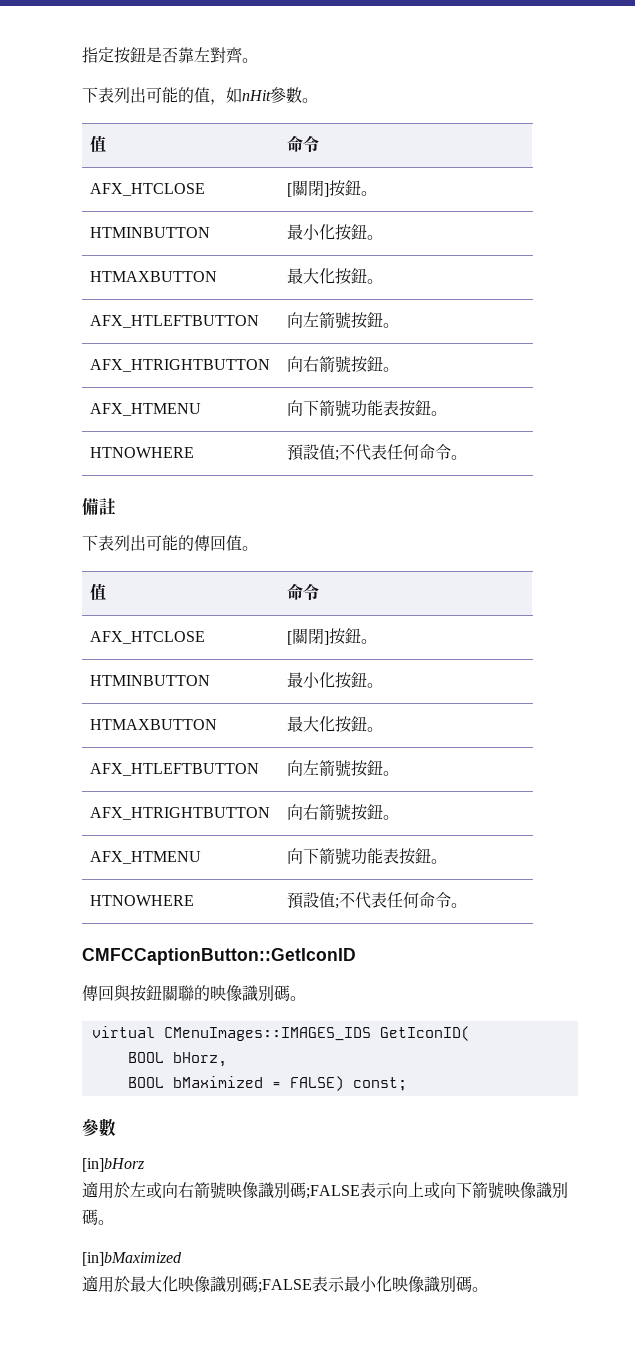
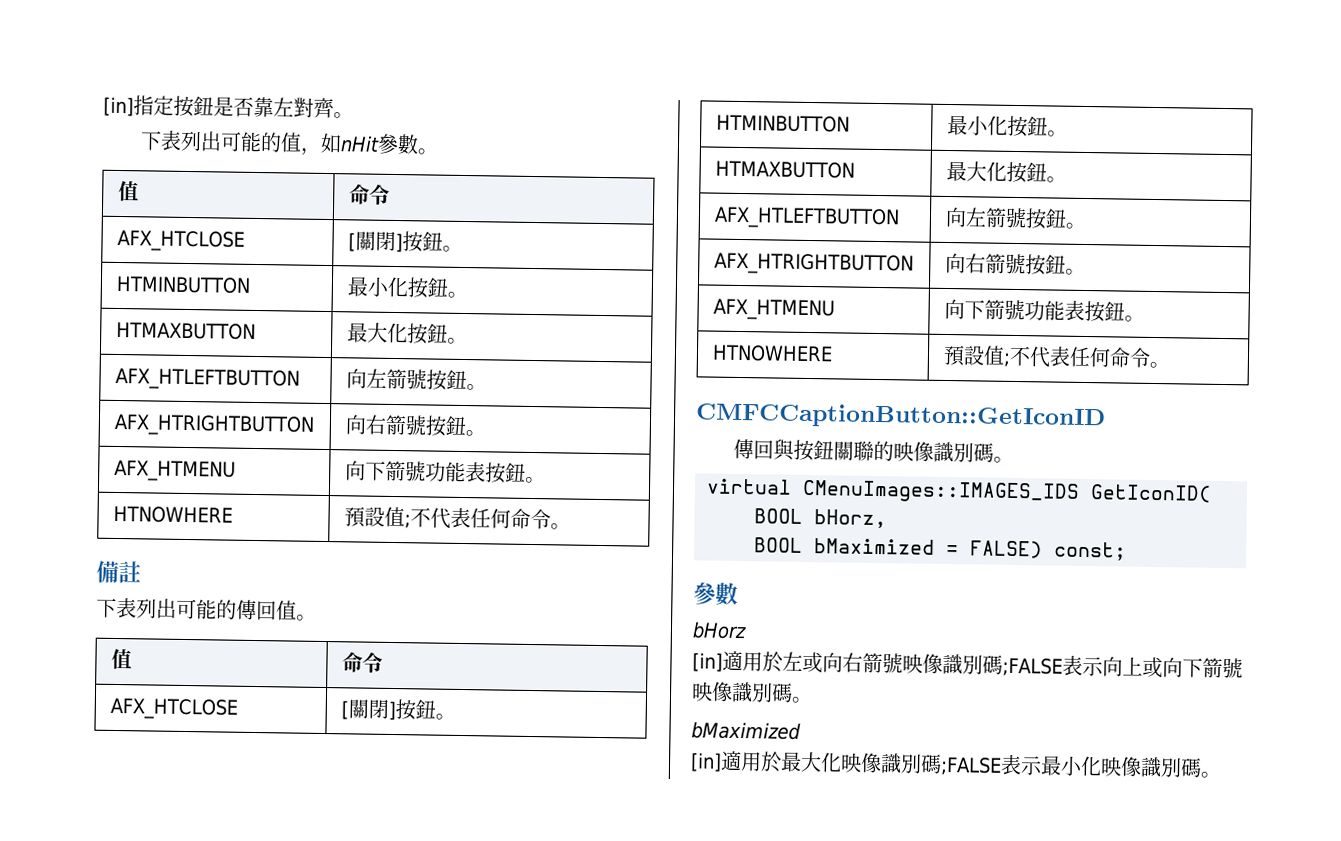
- 指定按鈕是否靠左對齊。
+ [in]指定按鈕是否靠左對齊。
- [in]bHorz
- 適用於左或向右箭號映像識別碼;FALSE表示向上或向下箭號映像識別碼。
- [in]bMaximized
- 適用於最大化映像識別碼;FALSE表示最小化映像識別碼。
+ bHorz
+ [in]適用於左或向右箭號映像識別碼;FALSE表示向上或向下箭號映像識別碼。
+ bMaximized
+ [in]適用於最大化映像識別碼;FALSE表示最小化映像識別碼。

